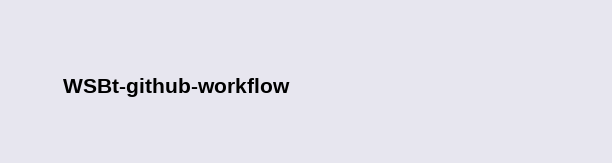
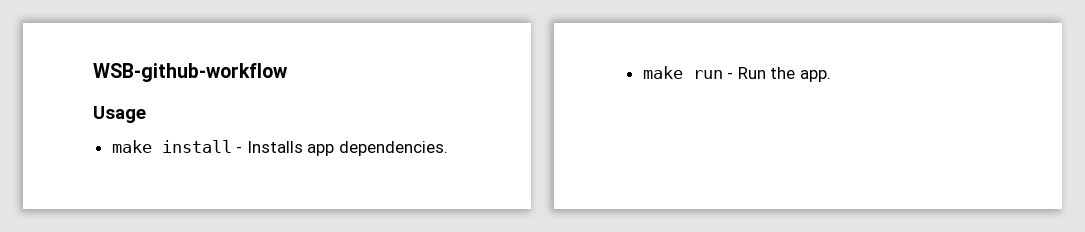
- WSBt-github-workflow
+ WSB-github-workflow
+ Usage
+ make install - Installs app dependencies.
+ make run - Run the app.

